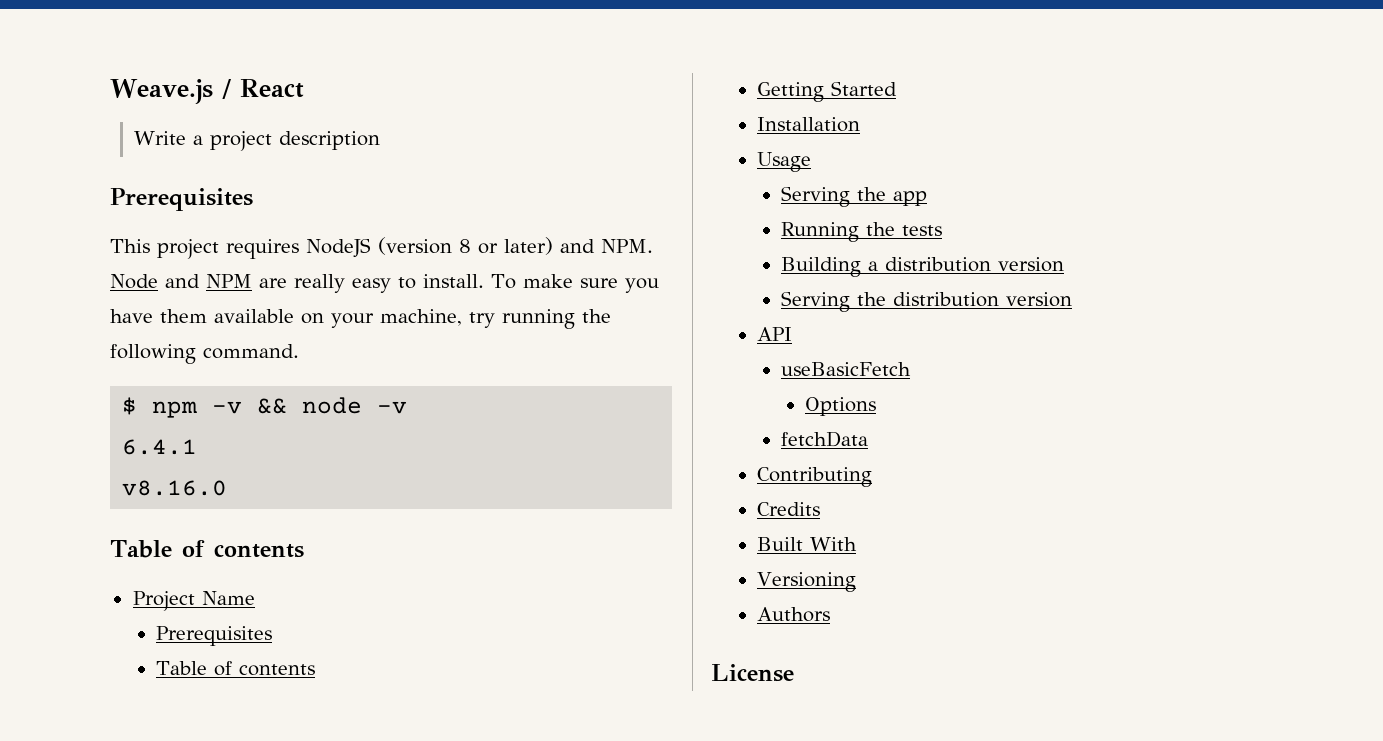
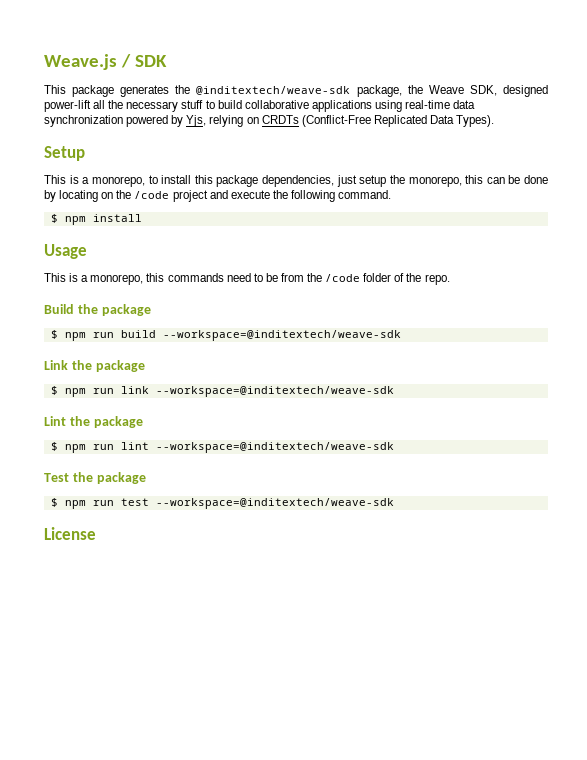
- Weave.js / React
- Write a project description
- Prerequisites
- This project requires NodeJS (version 8 or later) and NPM. Node and NPM are really easy to install. To make sure you have them available on your machine, try running the following command.
+ Weave.js / SDK
+ This package generates the @inditextech/weave-sdk package, the Weave SDK, designed power-lift all the necessary stuff to build collaborative applications using real-time data synchronization powered by Yjs, relying on CRDTs (Conflict-Free Replicated Data Types).
+ Setup
+ This is a monorepo, to install this package dependencies, just setup the monorepo, this can be done by locating on the /code project and execute the following command.
- $ npm -v && node -v
- 6.4.1
- v8.16.0
- Table of contents
- Project Name
- Prerequisites
- Table of contents
- Getting Started
- Installation
+ $ npm install
  Usage
- Serving the app
- Running the tests
- Building a distribution version
- Serving the distribution version
- API
- useBasicFetch
- Options
- fetchData
- Contributing
- Credits
- Built With
- Versioning
- Authors
+ This is a monorepo, this commands need to be from the /code folder of the repo.
+ Build the package
+ $ npm run build --workspace=@inditextech/weave-sdk
+ Link the package
+ $ npm run link --workspace=@inditextech/weave-sdk
+ Lint the package
+ $ npm run lint --workspace=@inditextech/weave-sdk
+ Test the package
+ $ npm run test --workspace=@inditextech/weave-sdk

